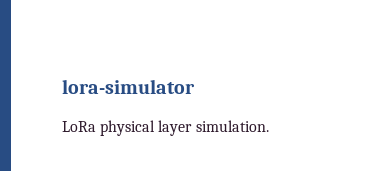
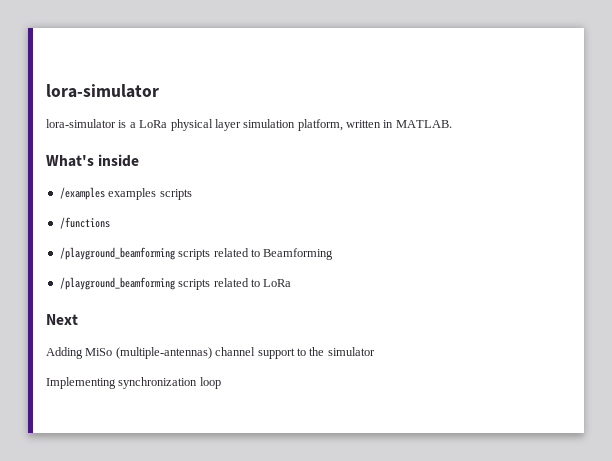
- LoRa physical layer simulation.
+ lora-simulator is a LoRa physical layer simulation platform, written in MATLAB.
+ What's inside
+ /examples examples scripts
+ /functions
+ /playground_beamforming scripts related to Beamforming
+ /playground_beamforming scripts related to LoRa
+ Next
+ Adding MiSo (multiple-antennas) channel support to the simulator
+ Implementing synchronization loop

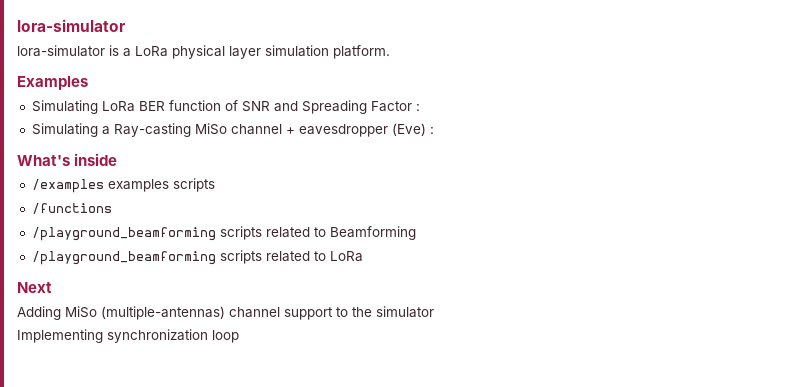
- lora-simulator is a LoRa physical layer simulation platform, written in MATLAB.
+ lora-simulator is a LoRa physical layer simulation platform.
+ Examples
+ Simulating LoRa BER function of SNR and Spreading Factor :
+ Simulating a Ray-casting MiSo channel + eavesdropper (Eve) :

